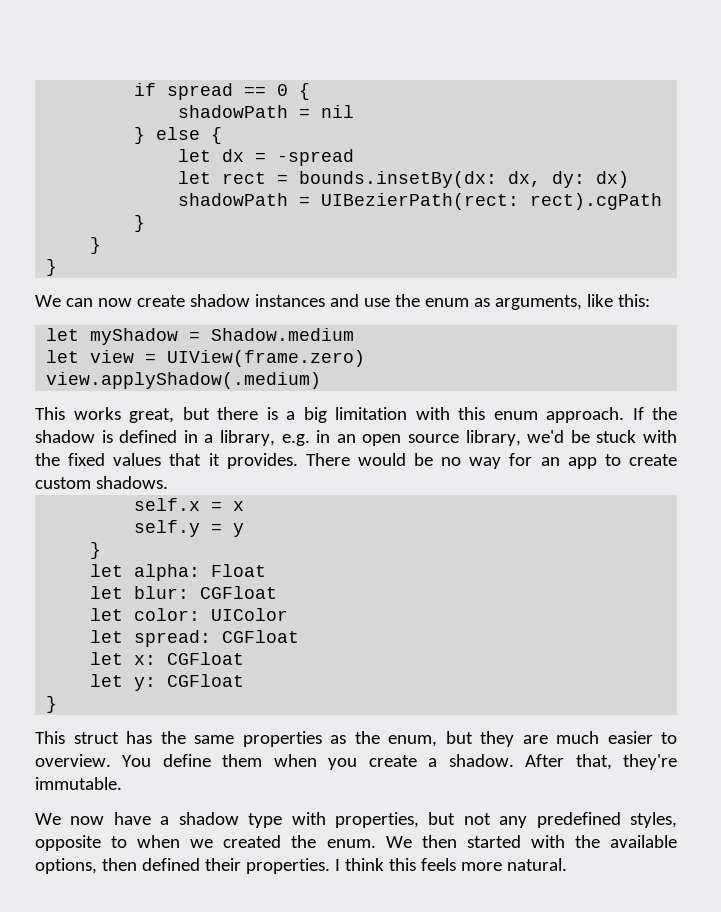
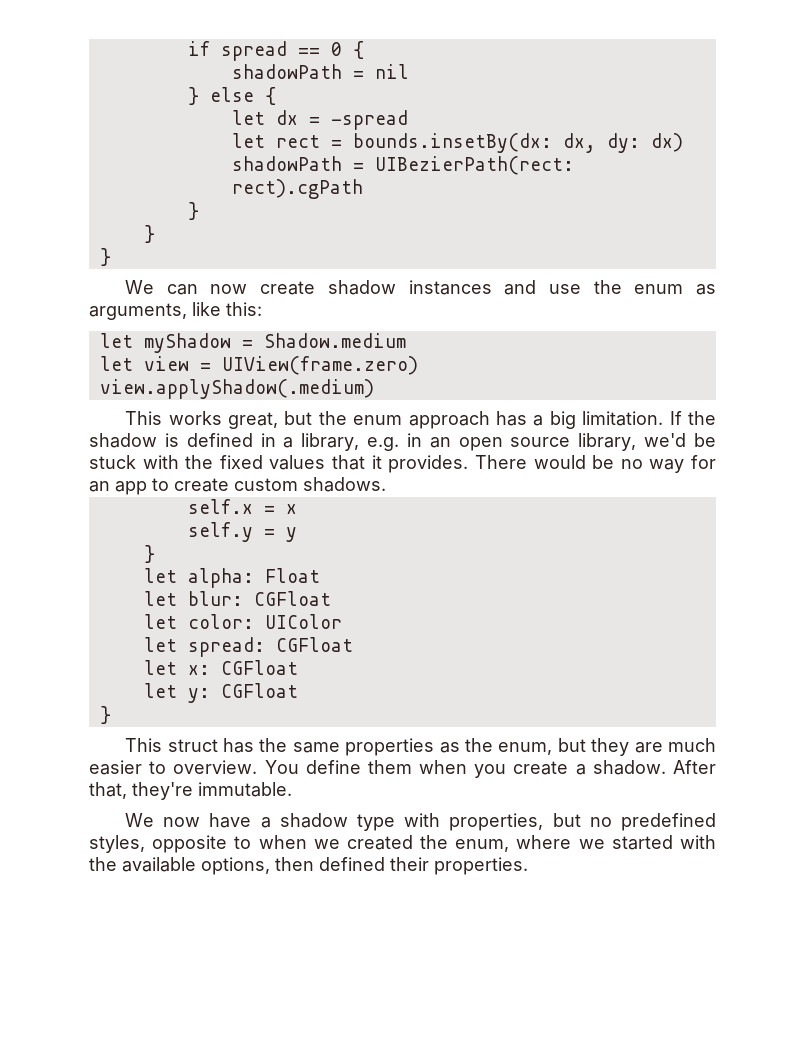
- This works great, but there is a big limitation with this enum approach.
+ This works great, but the enum approach has a big limitation.
- We now have a shadow type with properties, but not any predefined styles, opposite to when we created the enum. We then started with the available options, then defined their properties. I think this feels more natural.
+ We now have a shadow type with properties, but no predefined styles, opposite to when we created the enum, where we started with the available options, then defined their properties.

